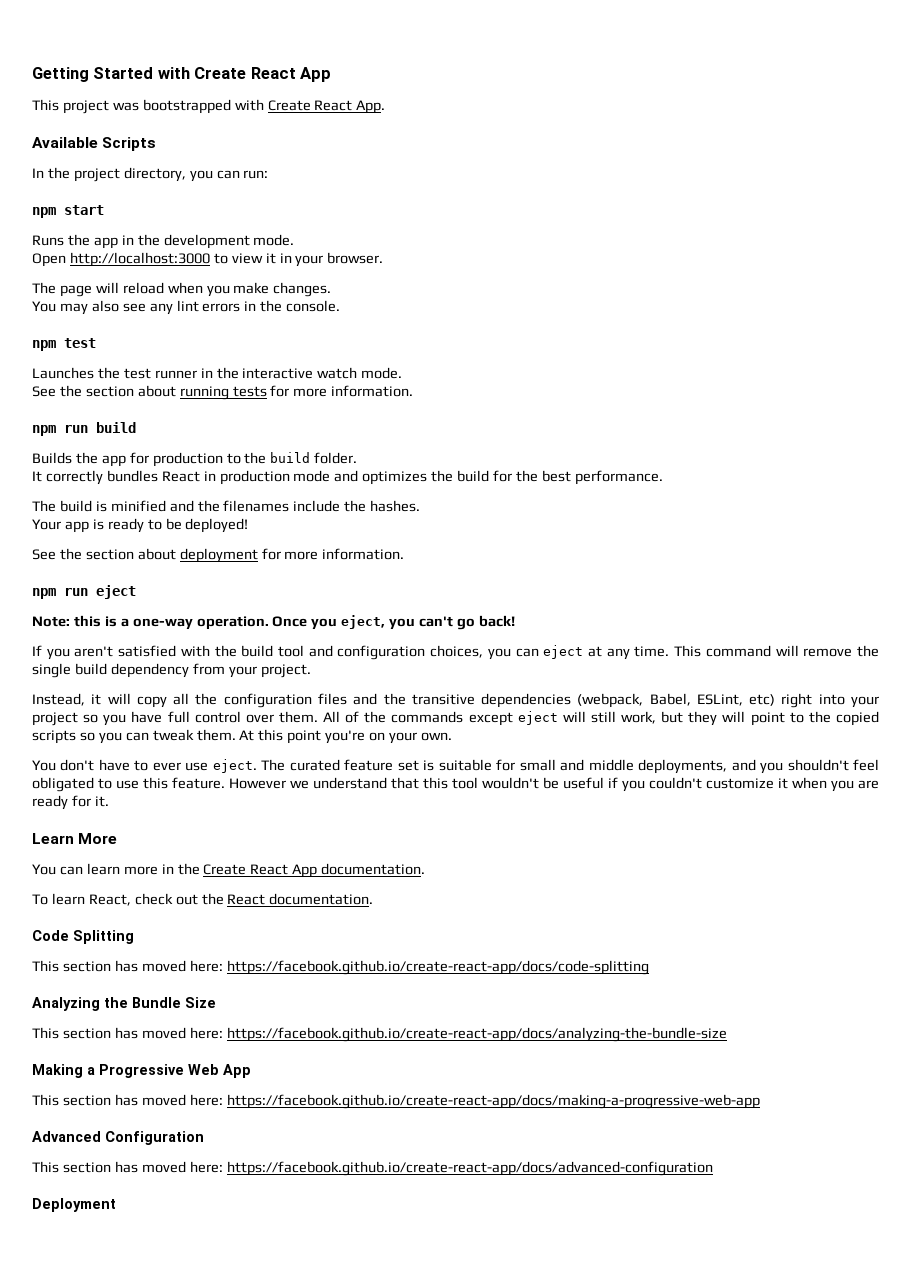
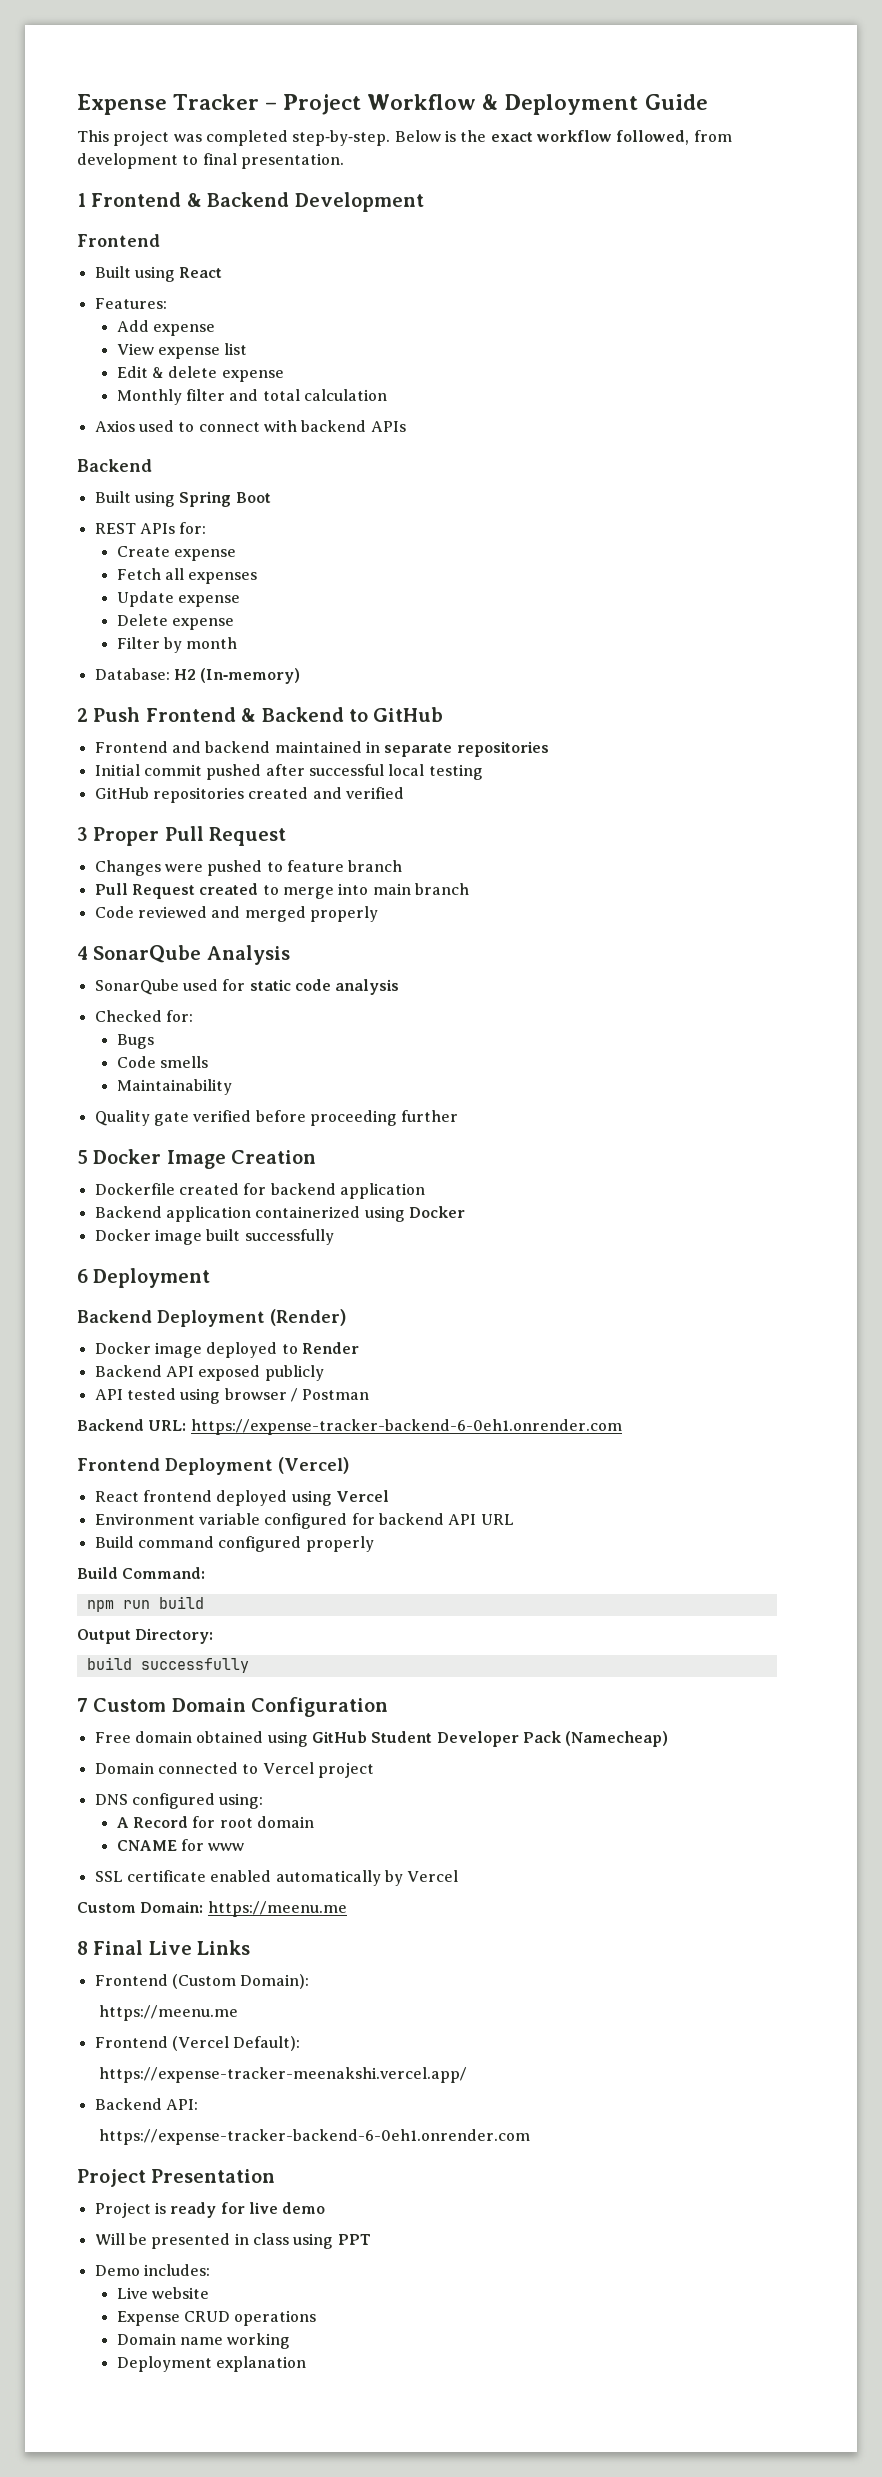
- Getting Started with Create React App
- This project was bootstrapped with Create React App.
- Available Scripts
- In the project directory, you can run:
- npm start
- Runs the app in the development mode.
- Open http://localhost:3000 to view it in your browser.
- The page will reload when you make changes.
- You may also see any lint errors in the console.
- npm test
- Launches the test runner in the interactive watch mode.
- See the section about running tests for more information.
+ Expense Tracker – Project Workflow & Deployment Guide
+ This project was completed step‑by‑step. Below is the exact workflow followed, from development to final presentation.
+ 1 Frontend & Backend Development
+ Frontend
+ Built using React
+ Features:
+ Add expense
+ View expense list
+ Edit & delete expense
+ Monthly filter and total calculation
+ Axios used to connect with backend APIs
+ Backend
+ Built using Spring Boot
+ REST APIs for:
+ Create expense
+ Fetch all expenses
+ Update expense
+ Delete expense
+ Filter by month
+ Database: H2 (In‑memory)
+ 2 Push Frontend & Backend to GitHub
+ Frontend and backend maintained in separate repositories
+ Initial commit pushed after successful local testing
+ GitHub repositories created and verified
+ 3 Proper Pull Request
+ Changes were pushed to feature branch
+ Pull Request created to merge into main branch
+ Code reviewed and merged properly
+ 4 SonarQube Analysis
+ SonarQube used for static code analysis
+ Checked for:
+ Bugs
+ Code smells
+ Maintainability
+ Quality gate verified before proceeding further
+ 5 Docker Image Creation
+ Dockerfile created for backend application
+ Backend application containerized using Docker
+ Docker image built successfully
+ 6 Deployment
+ Backend Deployment (Render)
+ Docker image deployed to Render
+ Backend API exposed publicly
+ API tested using browser / Postman
+ Backend URL: https://expense-tracker-backend-6-0eh1.onrender.com
+ Frontend Deployment (Vercel)
+ React frontend deployed using Vercel
+ Environment variable configured for backend API URL
+ Build command configured properly
+ Build Command:
  npm run build
- Builds the app for production to the build folder.
- It correctly bundles React in production mode and optimizes the build for the best performance.
- The build is minified and the filenames include the hashes.
- Your app is ready to be deployed!
- See the section about deployment for more information.
- npm run eject
- Note: this is a one-way operation. Once you eject, you can't go back!
- If you aren't satisfied with the build tool and configuration choices, you can eject at any time. This command will remove the single build dependency from your project.
- Instead, it will copy all the configuration files and the transitive dependencies (webpack, Babel, ESLint, etc) right into your project so you have full control over them. All of the commands except eject will still work, but they will point to the copied scripts so you can tweak them. At this point you're on your own.
- You don't have to ever use eject. The curated feature set is suitable for small and middle deployments, and you shouldn't feel obligated to use this feature. However we understand that this tool wouldn't be useful if you couldn't customize it when you are ready for it.
- Learn More
- You can learn more in the Create React App documentation.
- To learn React, check out the React documentation.
- Code Splitting
- This section has moved here: https://facebook.github.io/create-react-app/docs/code-splitting
- Analyzing the Bundle Size
- This section has moved here: https://facebook.github.io/create-react-app/docs/analyzing-the-bundle-size
- Making a Progressive Web App
- This section has moved here: https://facebook.github.io/create-react-app/docs/making-a-progressive-web-app
- Advanced Configuration
- This section has moved here: https://facebook.github.io/create-react-app/docs/advanced-configuration
- Deployment
+ Output Directory:
+ build successfully
+ 7 Custom Domain Configuration
+ Free domain obtained using GitHub Student Developer Pack (Namecheap)
+ Domain connected to Vercel project
+ DNS configured using:
+ A Record for root domain
+ CNAME for www
+ SSL certificate enabled automatically by Vercel
+ Custom Domain: https://meenu.me
+ 8 Final Live Links
+ Frontend (Custom Domain):
+ https://meenu.me
+ Frontend (Vercel Default):
+ https://expense-tracker-meenakshi.vercel.app/
+ Backend API:
+ https://expense-tracker-backend-6-0eh1.onrender.com
+ Project Presentation
+ Project is ready for live demo
+ Will be presented in class using PPT
+ Demo includes:
+ Live website
+ Expense CRUD operations
+ Domain name working
+ Deployment explanation

